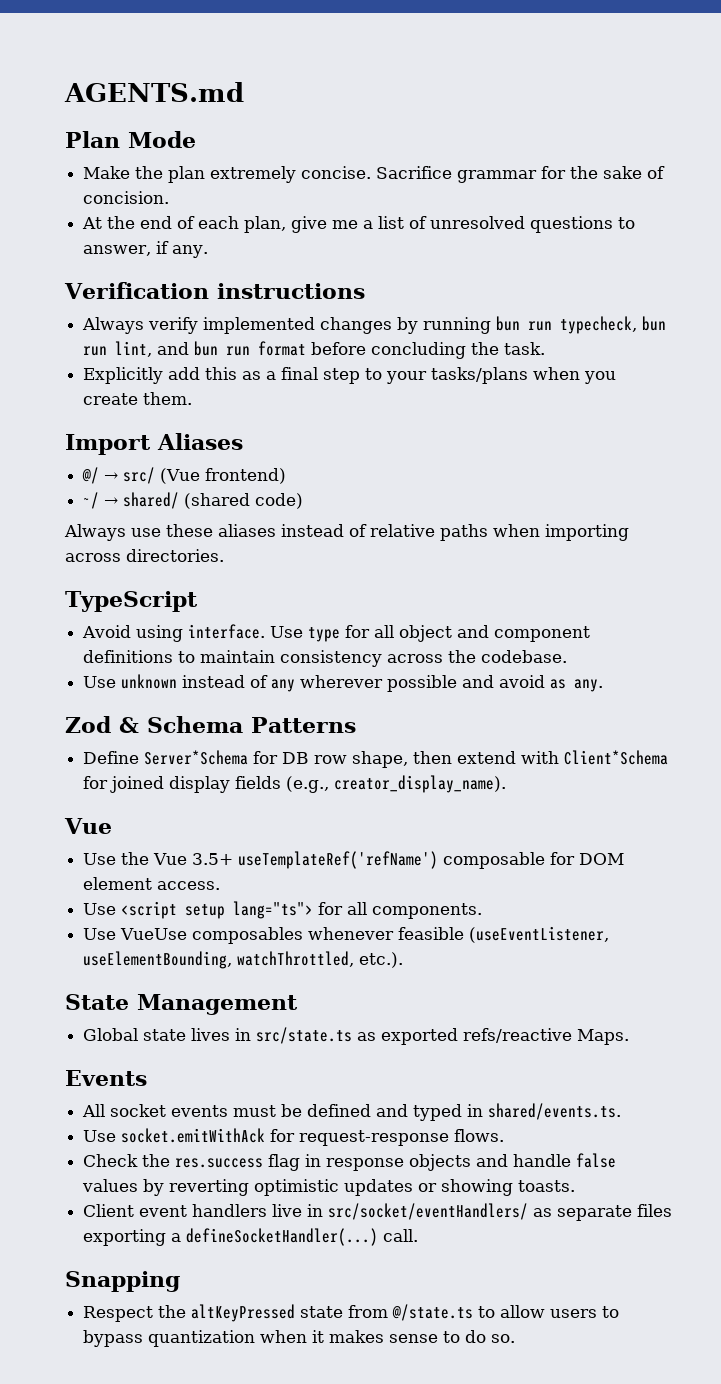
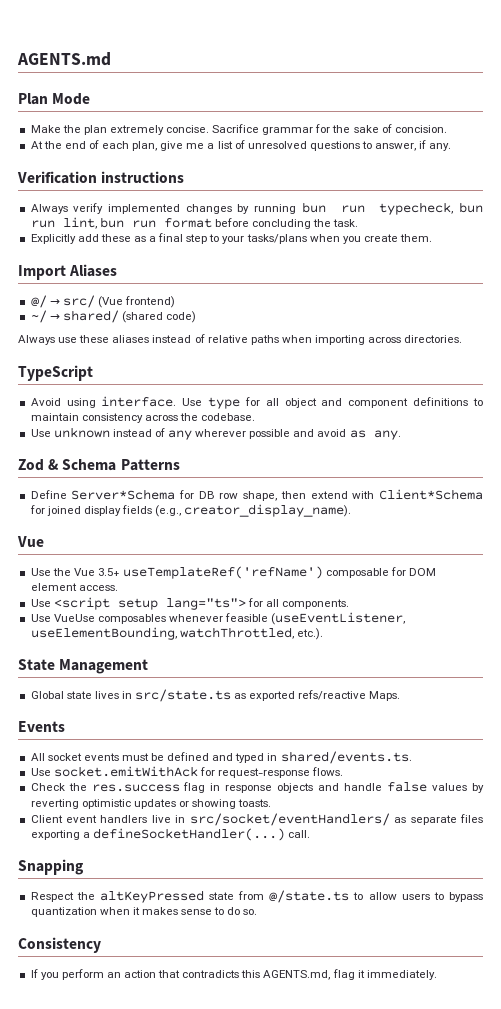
- Always verify implemented changes by running bun run typecheck, bun run lint, and bun run format before concluding the task.
+ Always verify implemented changes by running bun run typecheck, bun run lint, bun run format before concluding the task.
- Explicitly add this as a final step to your tasks/plans when you create them.
+ Explicitly add these as a final step to your tasks/plans when you create them.
+ Consistency
+ If you perform an action that contradicts this AGENTS.md, flag it immediately.

